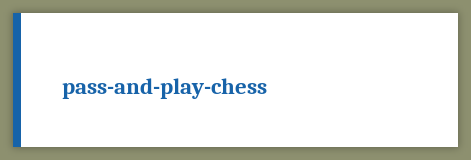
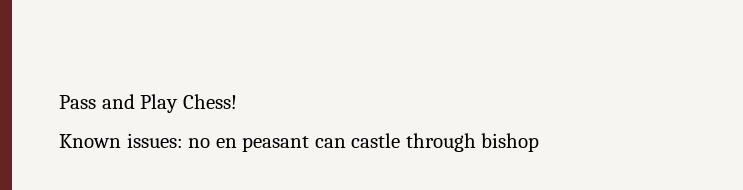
- pass-and-play-chess
+ Pass and Play Chess!
+ Known issues: no en peasant can castle through bishop

